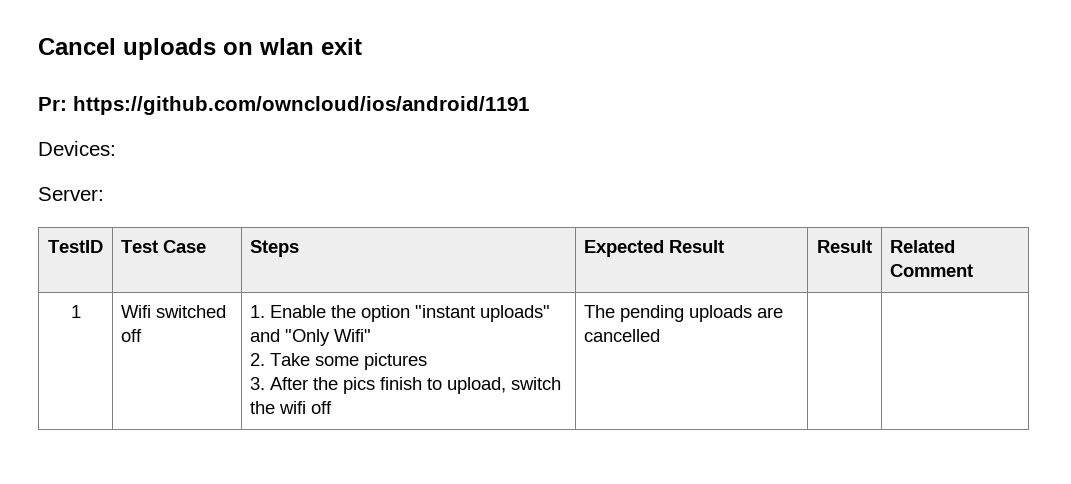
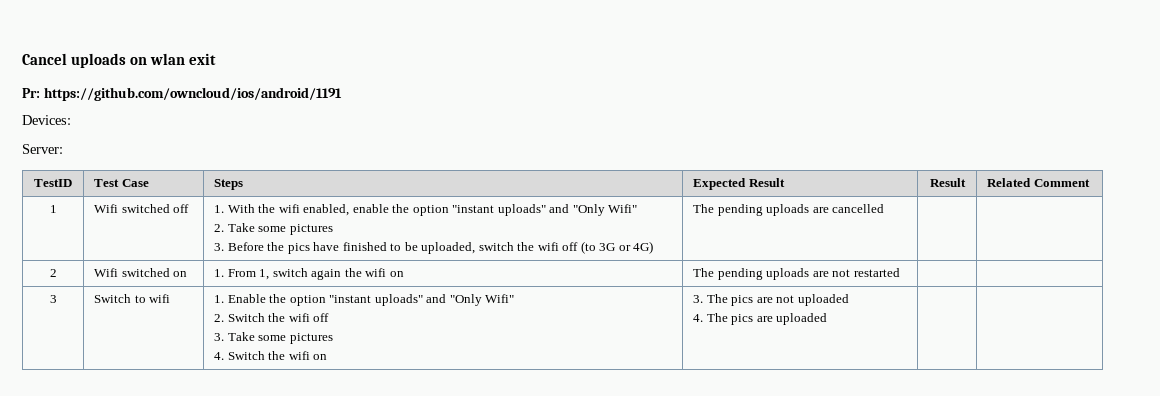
- 1. Enable the option "instant uploads" and "Only Wifi"
+ 1. With the wifi enabled, enable the option "instant uploads" and "Only Wifi"
- 3. After the pics finish to upload, switch the wifi off
+ 3. Before the pics have finished to be uploaded, switch the wifi off (to 3G or 4G)
+ 2 | Wifi switched on | 1. From 1, switch again the wifi on | The pending uploads are not restarted | |
+ 3 | Switch to wifi | 1. Enable the option "instant uploads" and "Only Wifi"
+ 2. Switch the wifi off
+ 3. Take some pictures
+ 4. Switch the wifi on | 3. The pics are not uploaded
+ 4. The pics are uploaded | |

